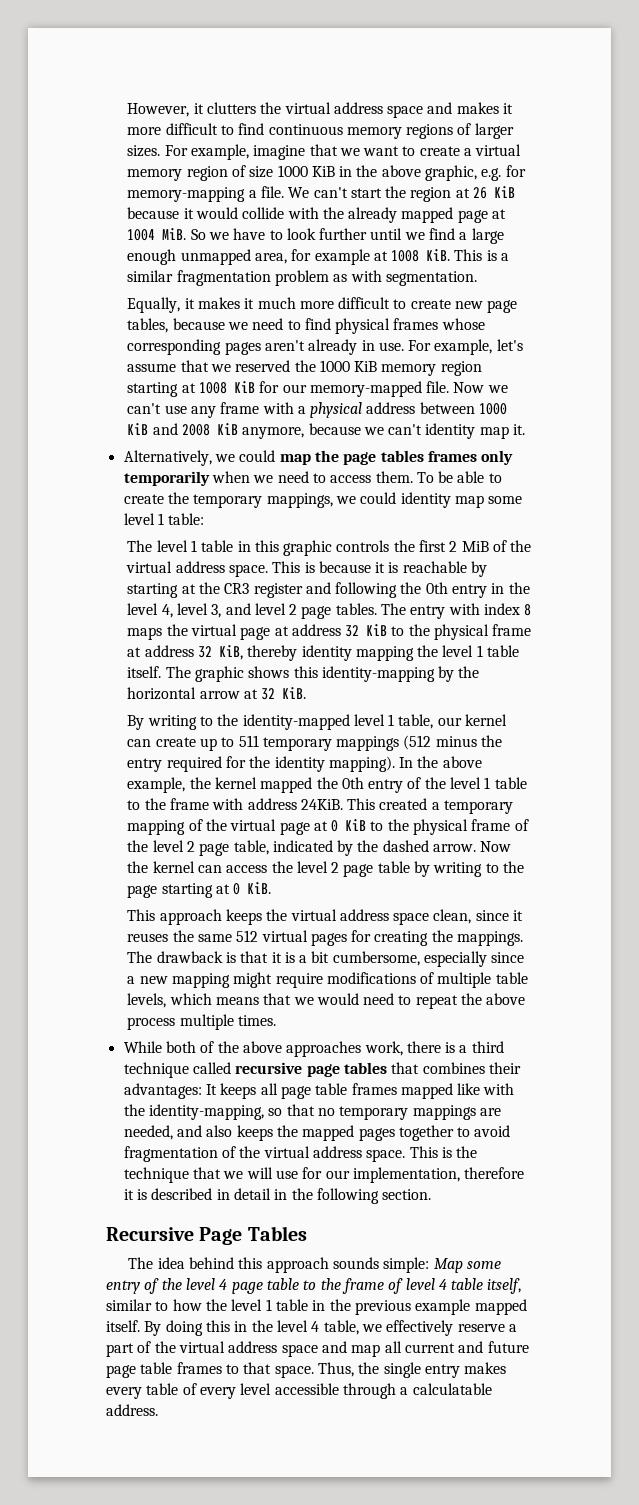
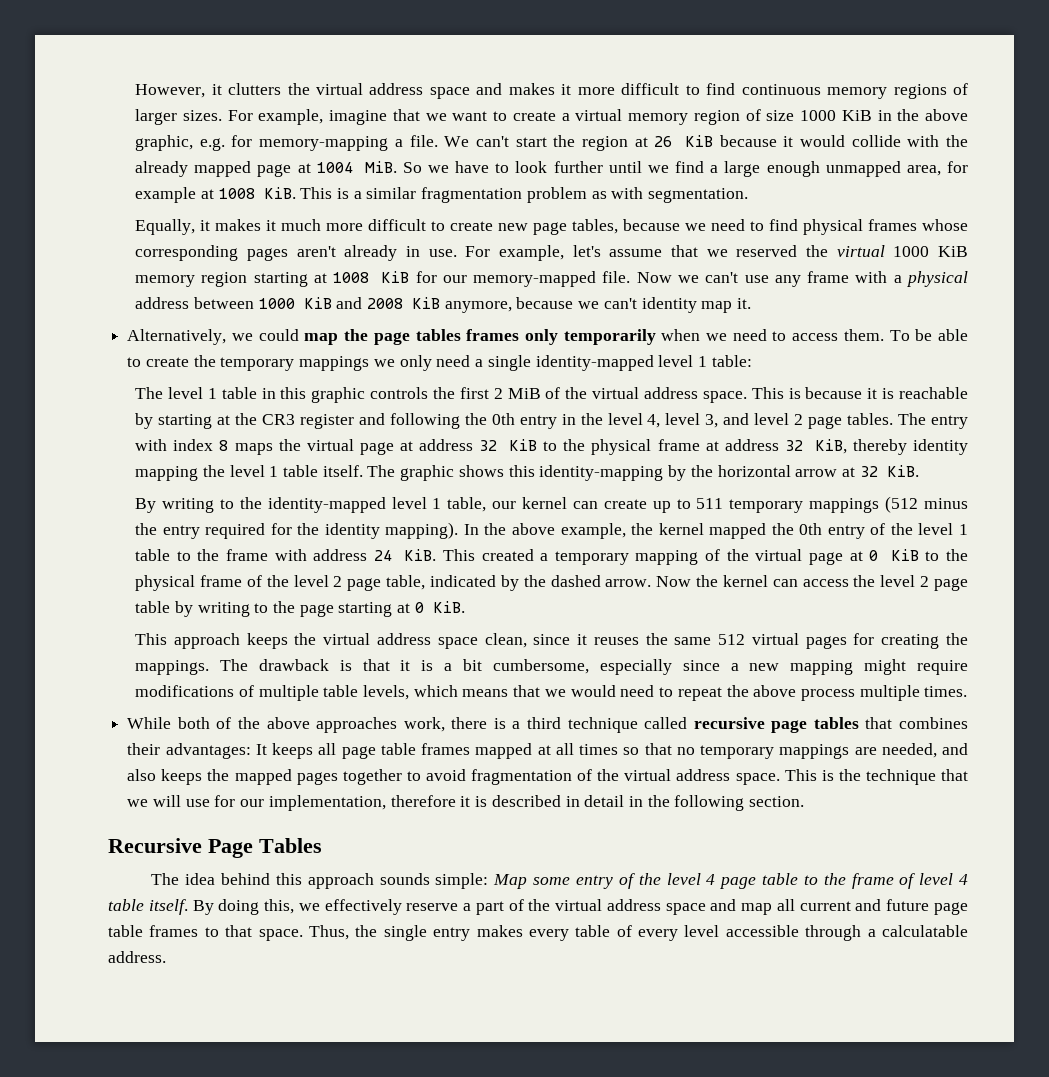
- For example, let's assume that we reserved the 1000 KiB memory region starting at 1008 KiB for our memory-mapped file.
+ For example, let's assume that we reserved the virtual 1000 KiB memory region starting at 1008 KiB for our memory-mapped file.
- To be able to create the temporary mappings, we could identity map some level 1 table:
+ To be able to create the temporary mappings we only need a single identity-mapped level 1 table:
- In the above example, the kernel mapped the 0th entry of the level 1 table to the frame with address 24KiB. This created a temporary mapping of the virtual page at 0 KiB to the physical frame of the level 2 page table, indicated by the dashed arrow.
+ In the above example, the kernel mapped the 0th entry of the level 1 table to the frame with address 24 KiB. This created a temporary mapping of the virtual page at 0 KiB to the physical frame of the level 2 page table, indicated by the dashed arrow.
- While both of the above approaches work, there is a third technique called recursive page tables that combines their advantages: It keeps all page table frames mapped like with the identity-mapping, so that no temporary mappings are needed, and also keeps the mapped pages together to avoid fragmentation of the virtual address space.
+ While both of the above approaches work, there is a third technique called recursive page tables that combines their advantages: It keeps all page table frames mapped at all times so that no temporary mappings are needed, and also keeps the mapped pages together to avoid fragmentation of the virtual address space.
- The idea behind this approach sounds simple: Map some entry of the level 4 page table to the frame of level 4 table itself, similar to how the level 1 table in the previous example mapped itself. By doing this in the level 4 table, we effectively reserve a part of the virtual address space and map all current and future page table frames to that space.
+ The idea behind this approach sounds simple: Map some entry of the level 4 page table to the frame of level 4 table itself. By doing this, we effectively reserve a part of the virtual address space and map all current and future page table frames to that space.

